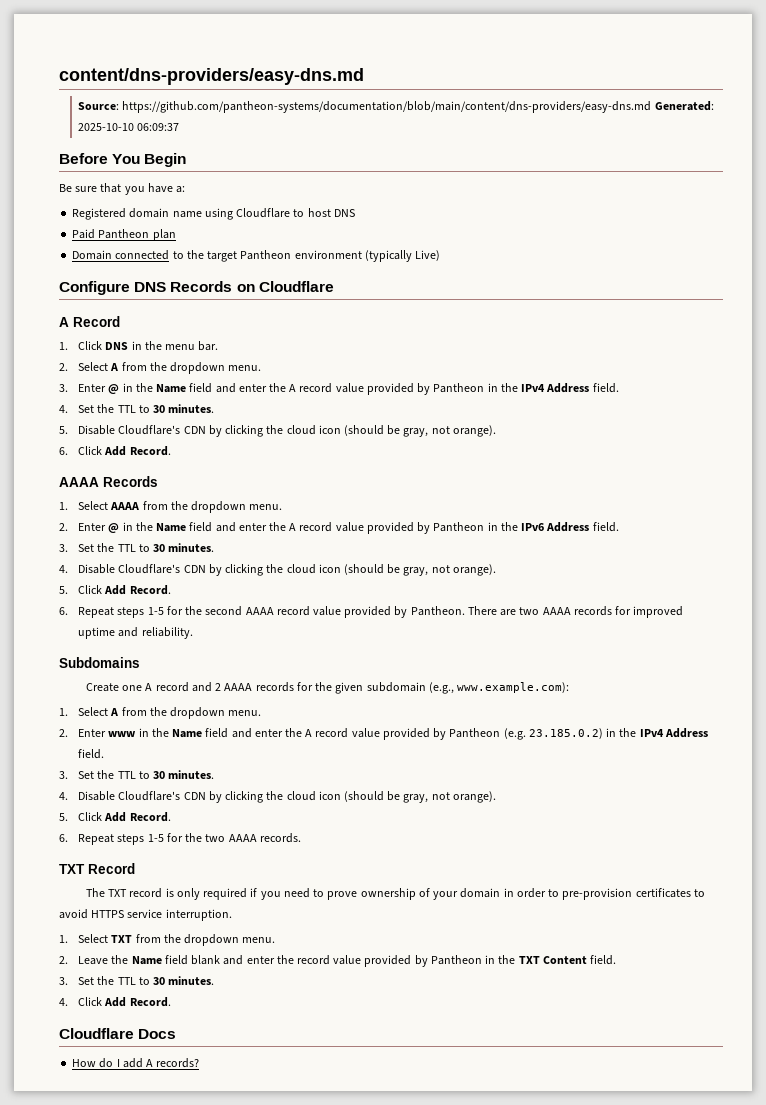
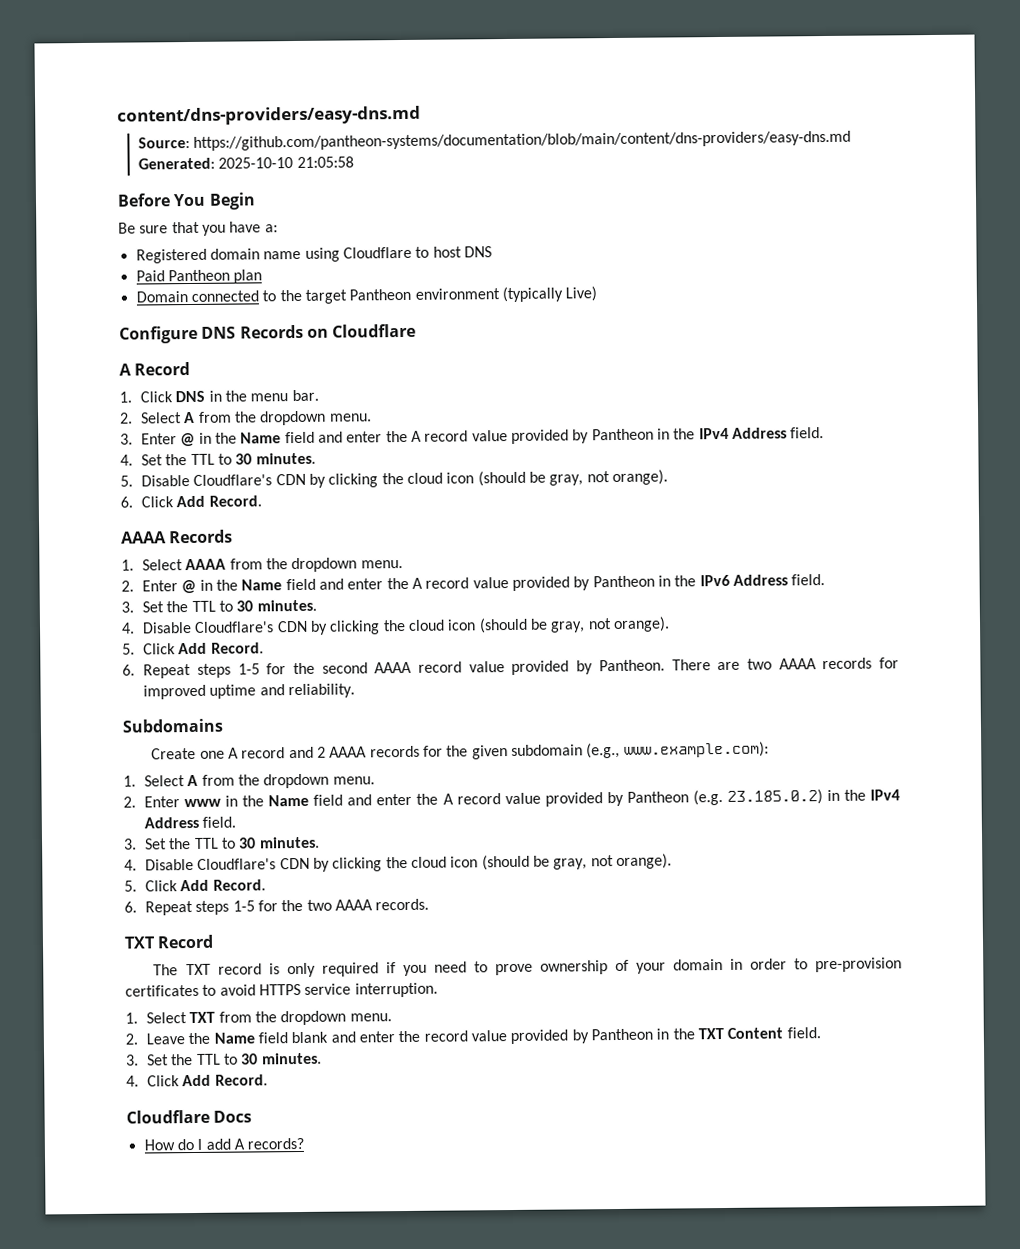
- Source: https://github.com/pantheon-systems/documentation/blob/main/content/dns-providers/easy-dns.md Generated: 2025-10-10 06:09:37
+ Source: https://github.com/pantheon-systems/documentation/blob/main/content/dns-providers/easy-dns.md Generated: 2025-10-10 21:05:58

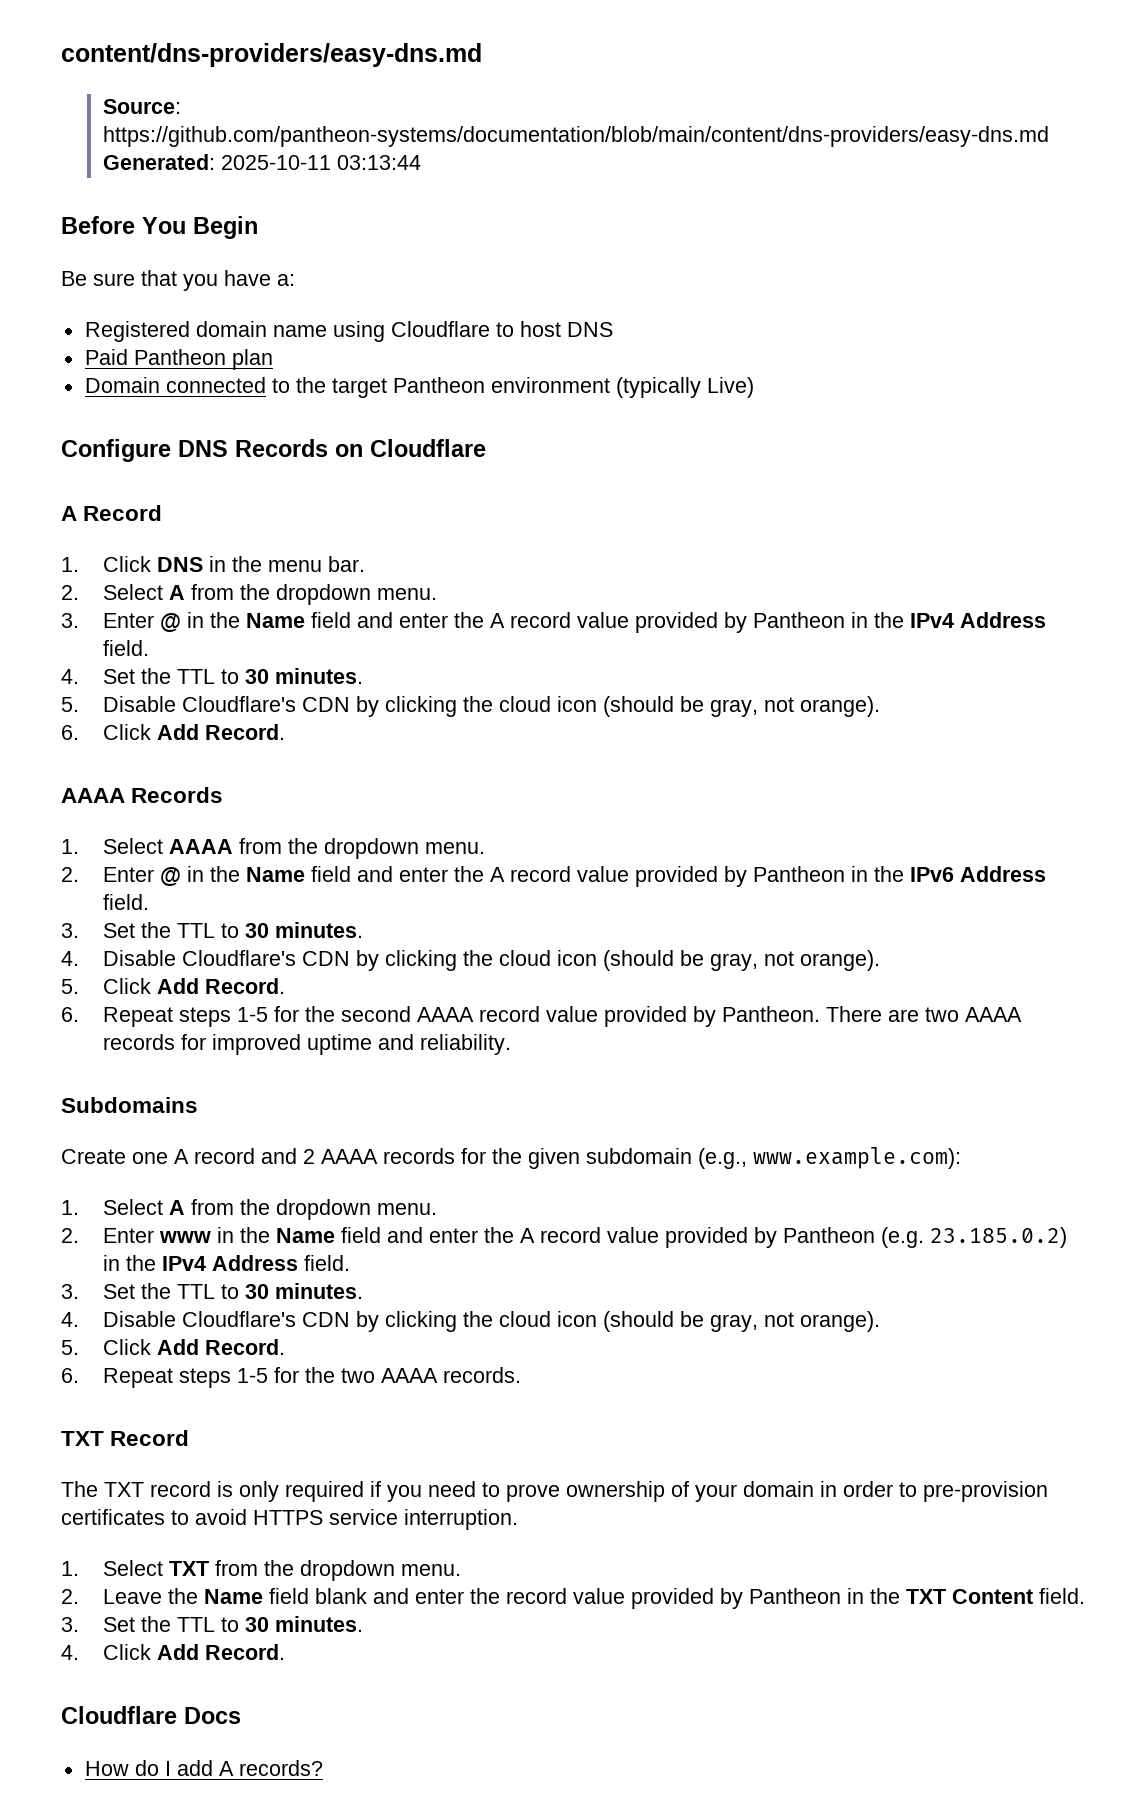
- Source: https://github.com/pantheon-systems/documentation/blob/main/content/dns-providers/easy-dns.md Generated: 2025-10-10 21:05:58
+ Source: https://github.com/pantheon-systems/documentation/blob/main/content/dns-providers/easy-dns.md Generated: 2025-10-11 03:13:44

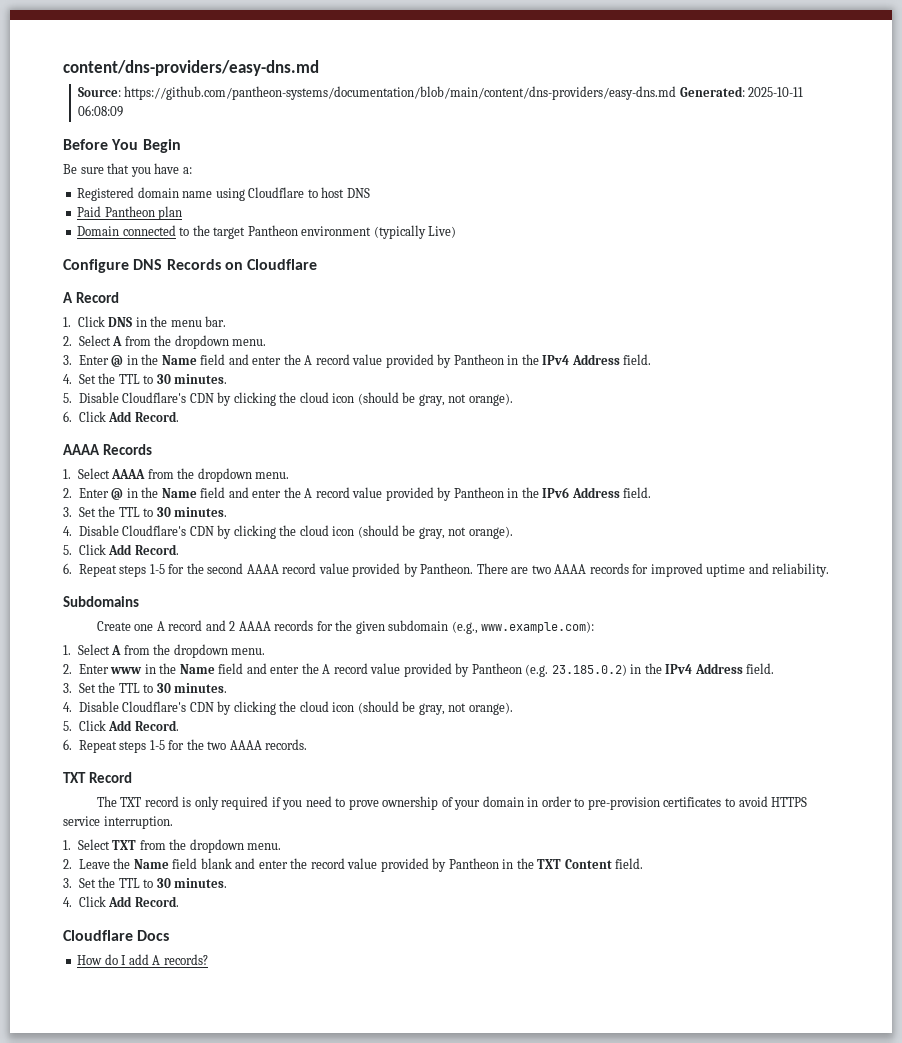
- Source: https://github.com/pantheon-systems/documentation/blob/main/content/dns-providers/easy-dns.md Generated: 2025-10-11 03:13:44
+ Source: https://github.com/pantheon-systems/documentation/blob/main/content/dns-providers/easy-dns.md Generated: 2025-10-11 06:08:09

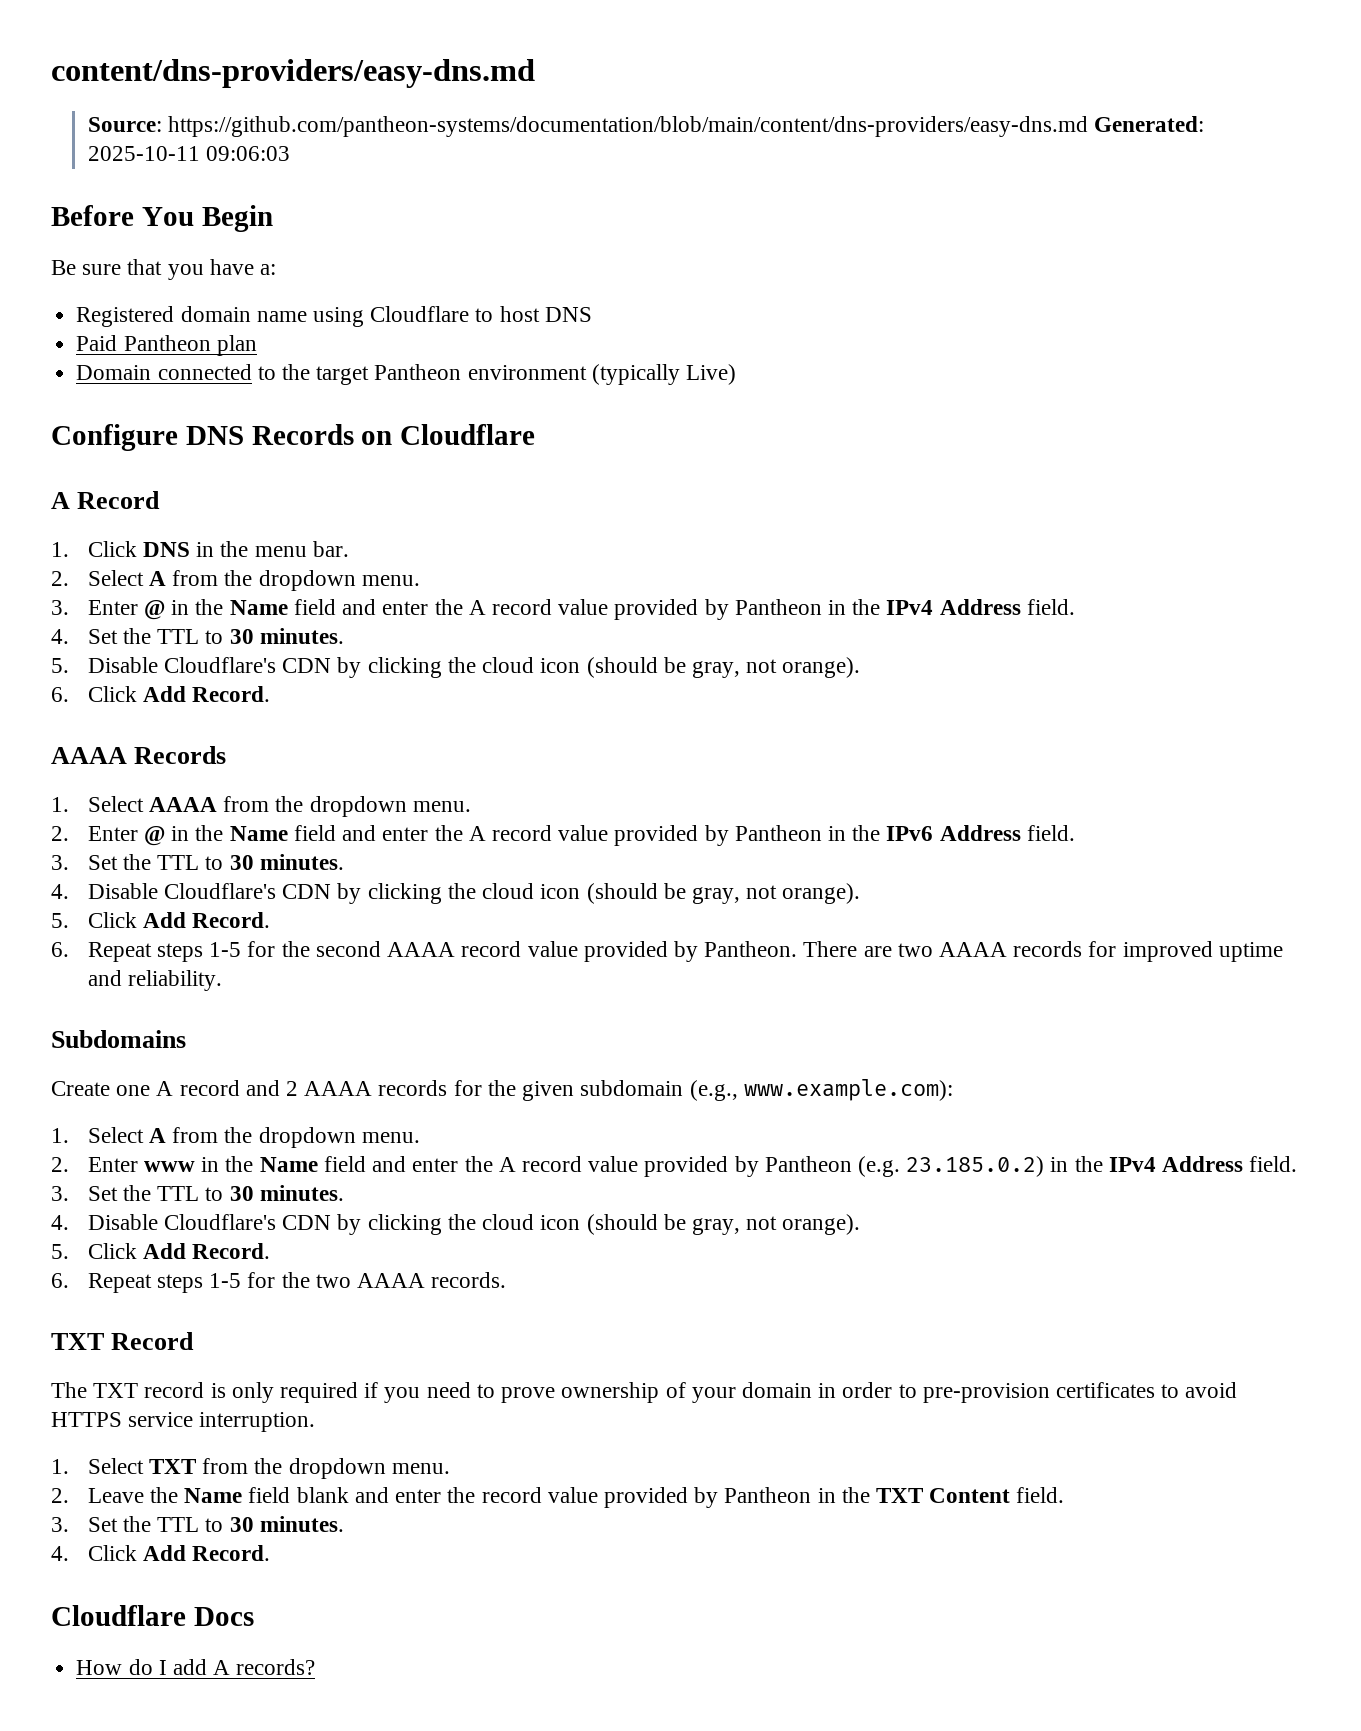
- Source: https://github.com/pantheon-systems/documentation/blob/main/content/dns-providers/easy-dns.md Generated: 2025-10-11 06:08:09
+ Source: https://github.com/pantheon-systems/documentation/blob/main/content/dns-providers/easy-dns.md Generated: 2025-10-11 09:06:03

